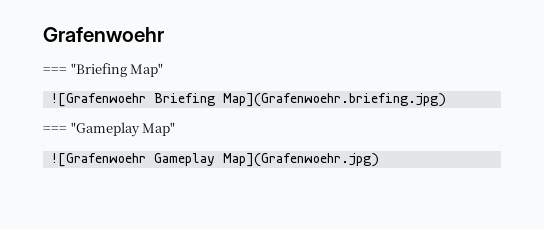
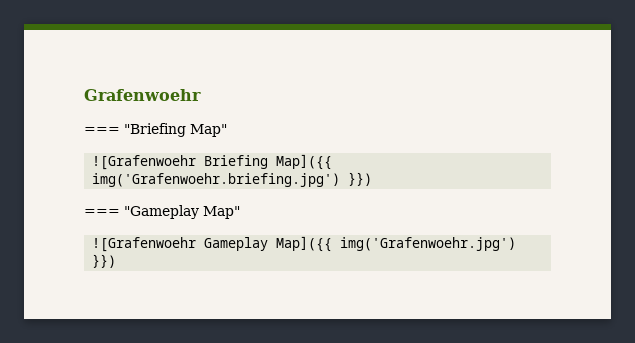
- ![Grafenwoehr Briefing Map](Grafenwoehr.briefing.jpg)
+ ![Grafenwoehr Briefing Map]({{ img('Grafenwoehr.briefing.jpg') }})
- ![Grafenwoehr Gameplay Map](Grafenwoehr.jpg)
+ ![Grafenwoehr Gameplay Map]({{ img('Grafenwoehr.jpg') }})

